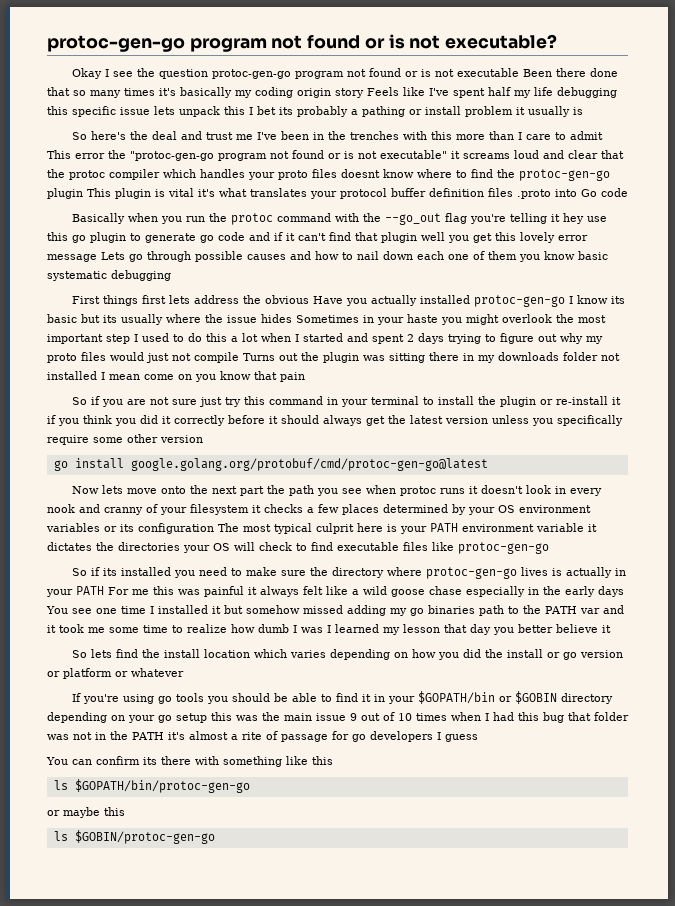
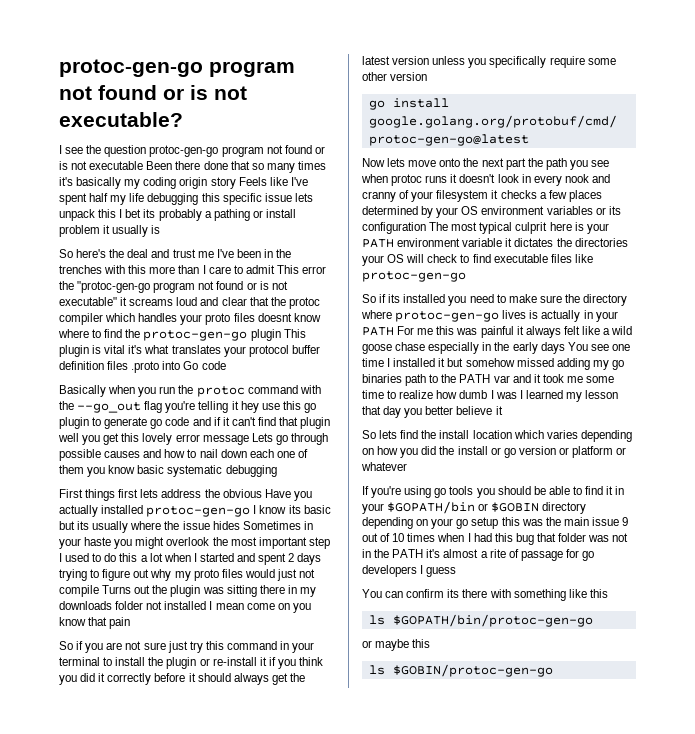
- Okay I see the question protoc-gen-go program not found or is not executable Been there done that so many times it's basically my coding origin story Feels like I've spent half my life debugging this specific issue lets unpack this I bet its probably a pathing or install problem it usually is
+ I see the question protoc-gen-go program not found or is not executable Been there done that so many times it's basically my coding origin story Feels like I've spent half my life debugging this specific issue lets unpack this I bet its probably a pathing or install problem it usually is

